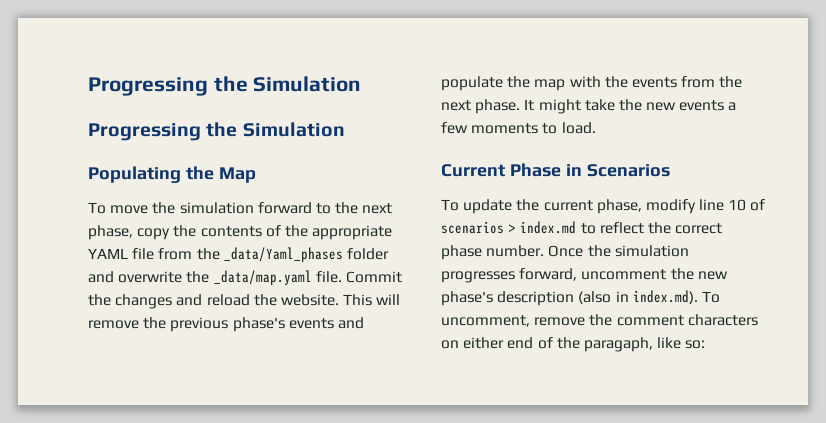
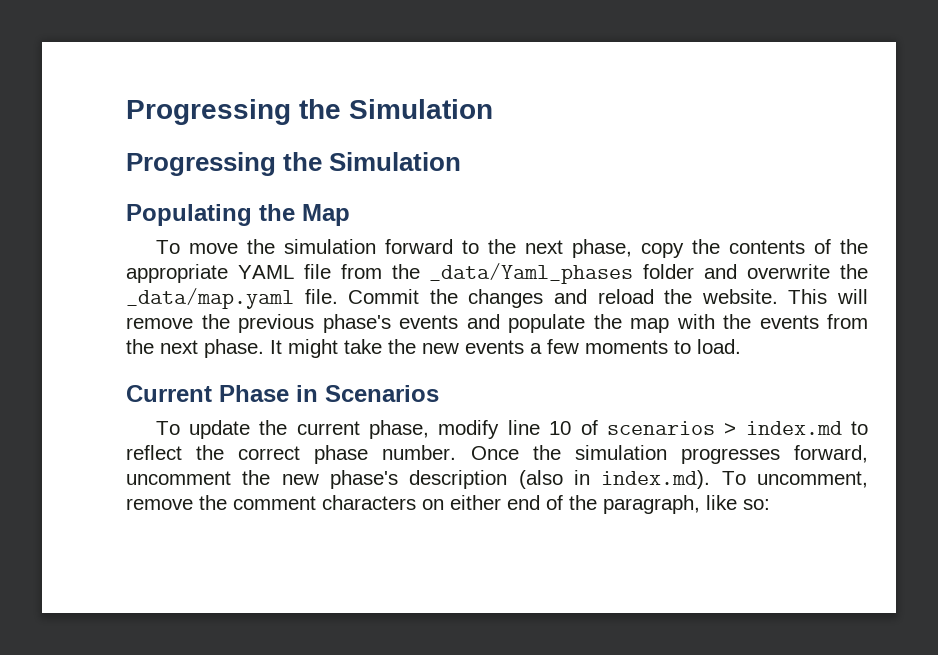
- Once the simulation progresses forward, uncomment the new phase's description (also in index.md). To uncomment, remove the comment characters on either end of the paragaph, like so:
+ Once the simulation progresses forward, uncomment the new phase's description (also in index.md). To uncomment, remove the comment characters on either end of the paragraph, like so:

